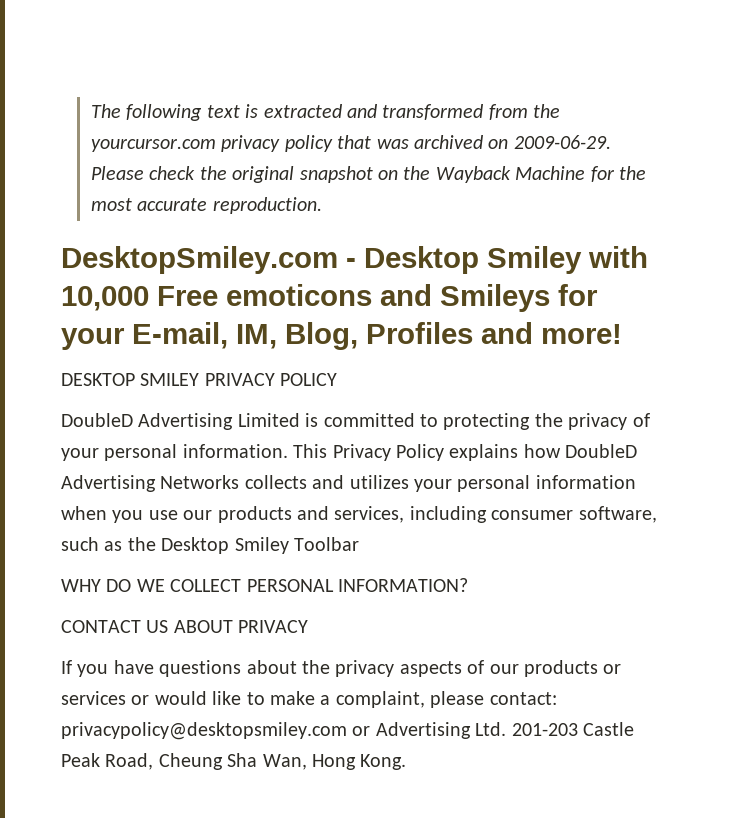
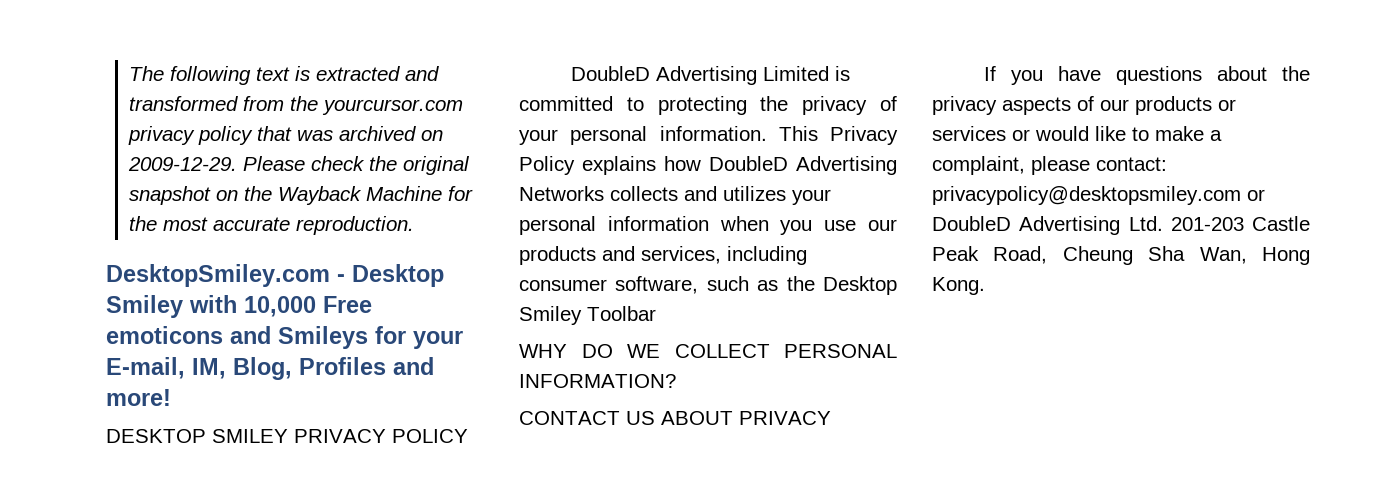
- The following text is extracted and transformed from the yourcursor.com privacy policy that was archived on 2009-06-29.
+ The following text is extracted and transformed from the yourcursor.com privacy policy that was archived on 2009-12-29.
- If you have questions about the privacy aspects of our products or services or would like to make a complaint, please contact: privacypolicy@desktopsmiley.com or Advertising Ltd. 201-203 Castle Peak Road, Cheung Sha Wan, Hong Kong.
+ If you have questions about the privacy aspects of our products or services or would like to make a complaint, please contact: privacypolicy@desktopsmiley.com or DoubleD Advertising Ltd. 201-203 Castle Peak Road, Cheung Sha Wan, Hong Kong.

